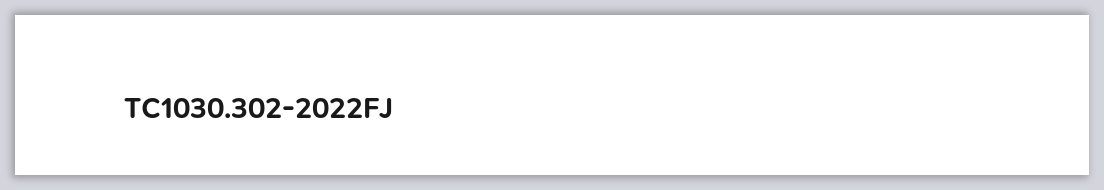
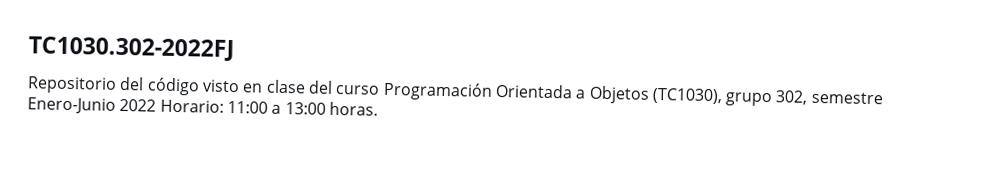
+ Repositorio del código visto en clase del curso Programación Orientada a Objetos (TC1030), grupo 302, semestre Enero-Junio 2022 Horario: 11:00 a 13:00 horas.

